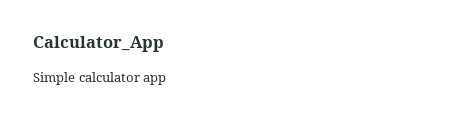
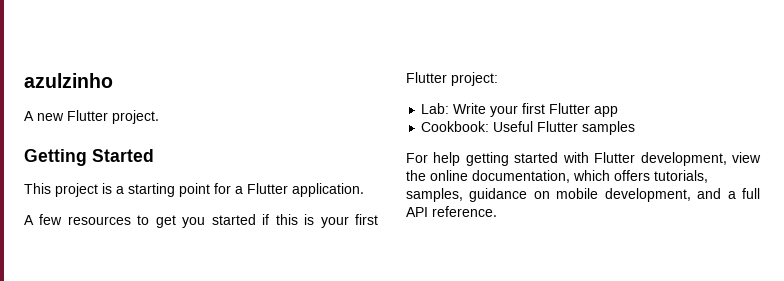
- Calculator_App
- Simple calculator app
+ azulzinho
+ A new Flutter project.
+ Getting Started
+ This project is a starting point for a Flutter application.
+ A few resources to get you started if this is your first Flutter project:
+ Lab: Write your first Flutter app
+ Cookbook: Useful Flutter samples
+ For help getting started with Flutter development, view the online documentation, which offers tutorials, samples, guidance on mobile development, and a full API reference.

